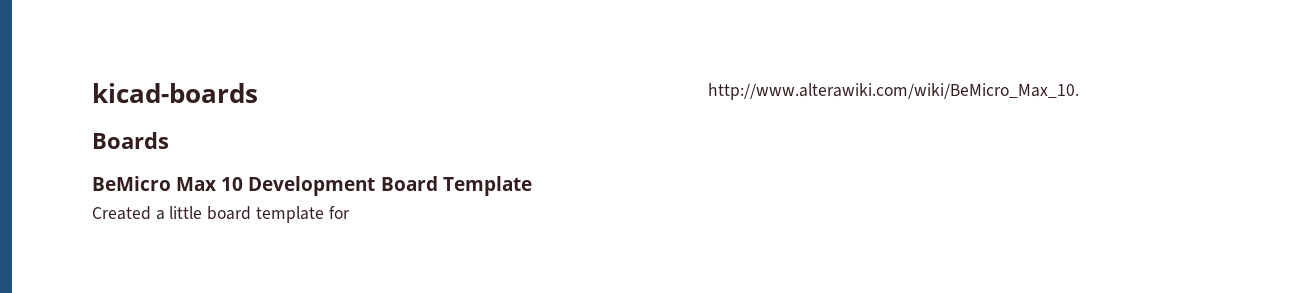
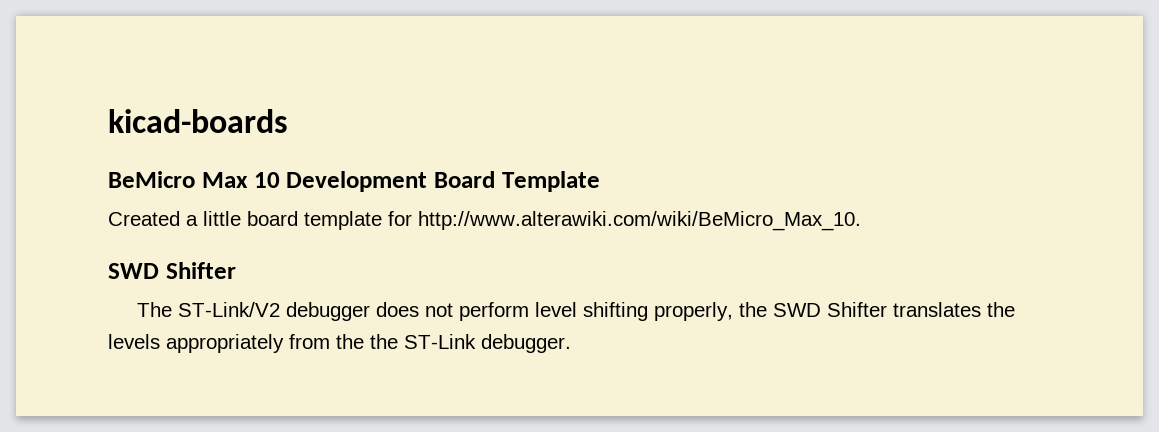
- Boards
  Created a little board template for http://www.alterawiki.com/wiki/BeMicro_Max_10.
+ SWD Shifter
+ The ST-Link/V2 debugger does not perform level shifting properly, the SWD Shifter translates the levels appropriately from the the ST-Link debugger.

